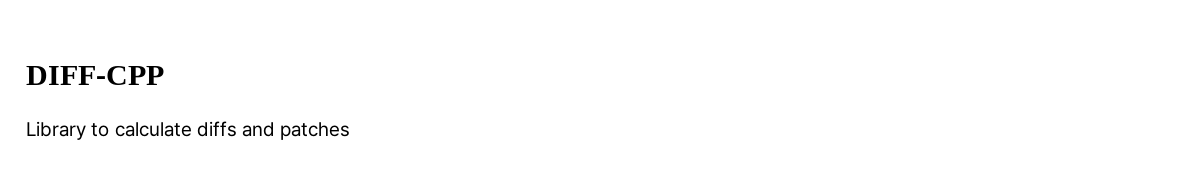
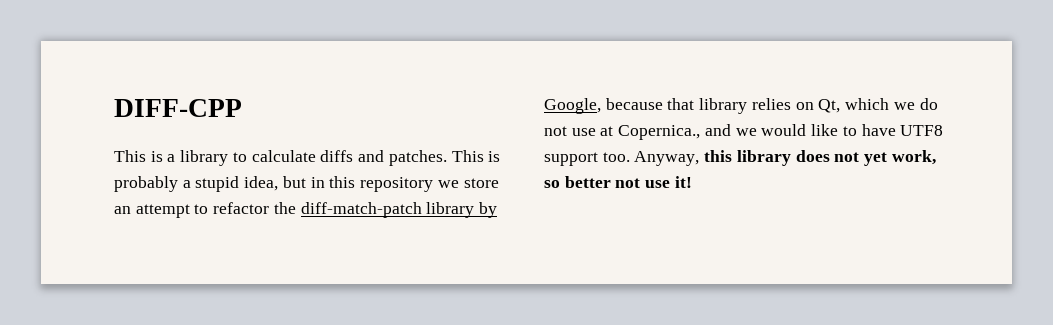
- Library to calculate diffs and patches
+ This is a library to calculate diffs and patches. This is probably a stupid idea, but in this repository we store an attempt to refactor the diff-match-patch library by Google, because that library relies on Qt, which we do not use at Copernica., and we would like to have UTF8 support too. Anyway, this library does not yet work, so better not use it!

